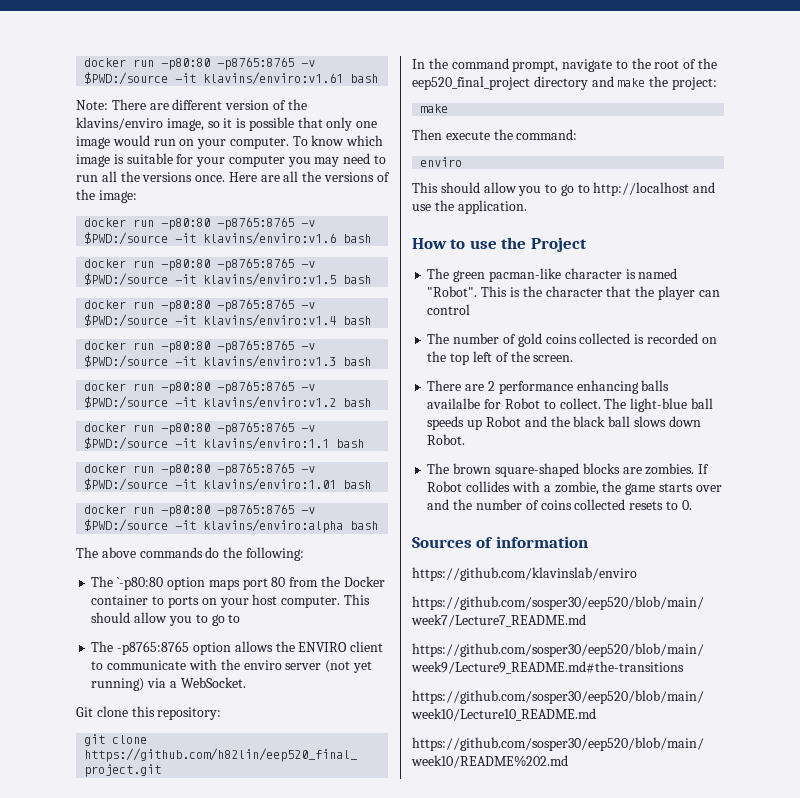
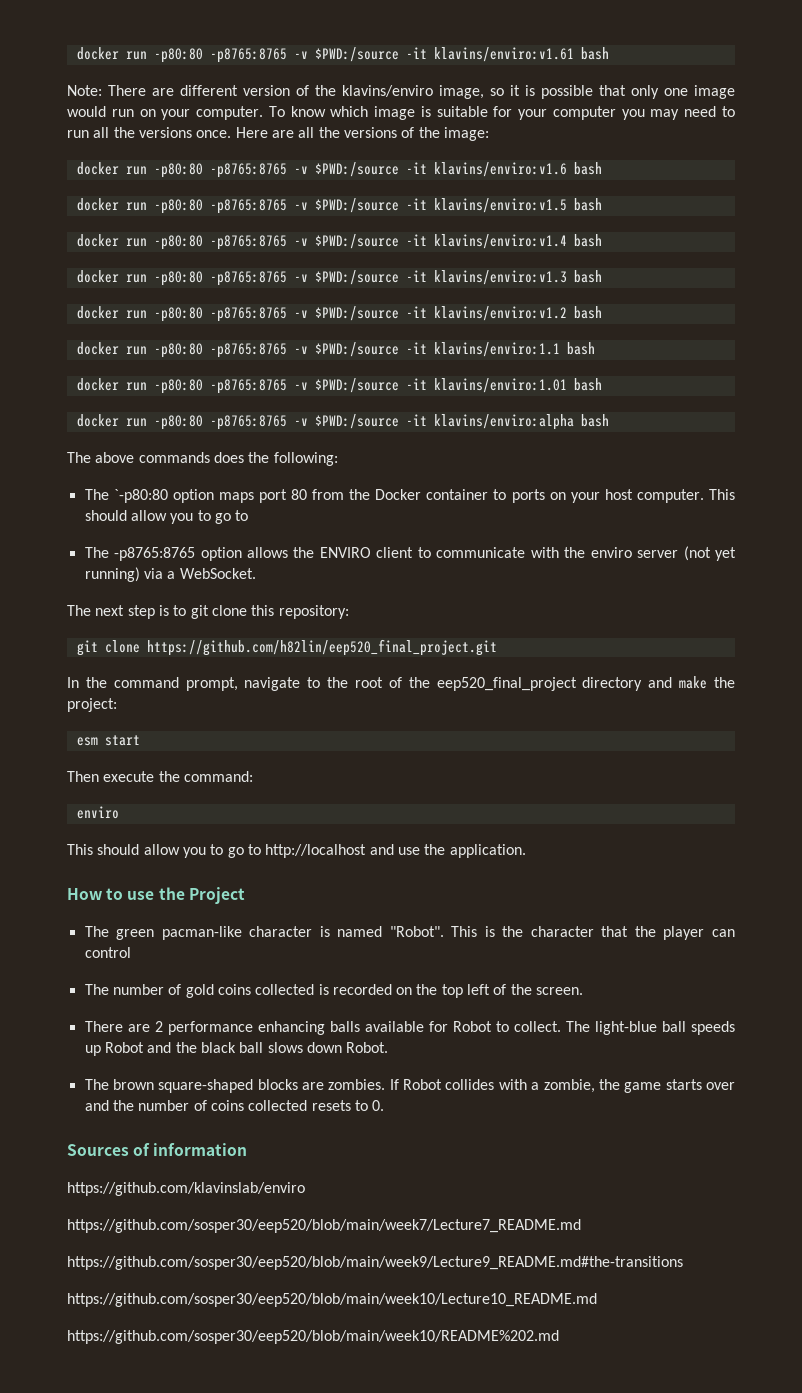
- The above commands do the following:
+ The above commands does the following:
- Git clone this repository:
+ The next step is to git clone this repository:
  In the command prompt, navigate to the root of the eep520_final_project directory and make the project:
- make
+ esm start
- There are 2 performance enhancing balls availalbe for Robot to collect.
+ There are 2 performance enhancing balls available for Robot to collect.

